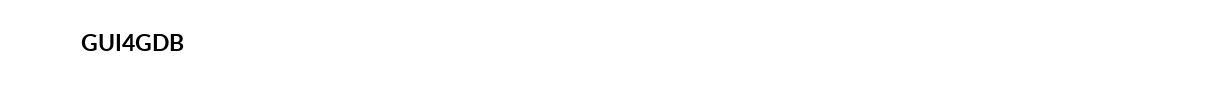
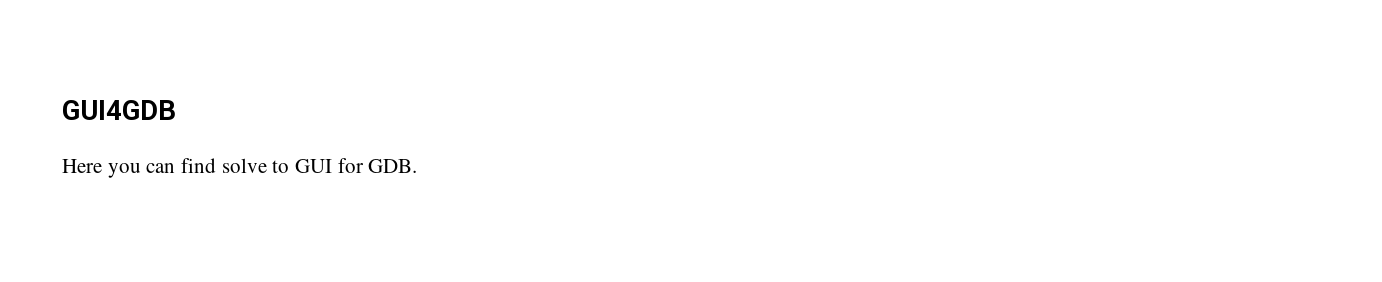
+ Here you can find solve to GUI for GDB.

